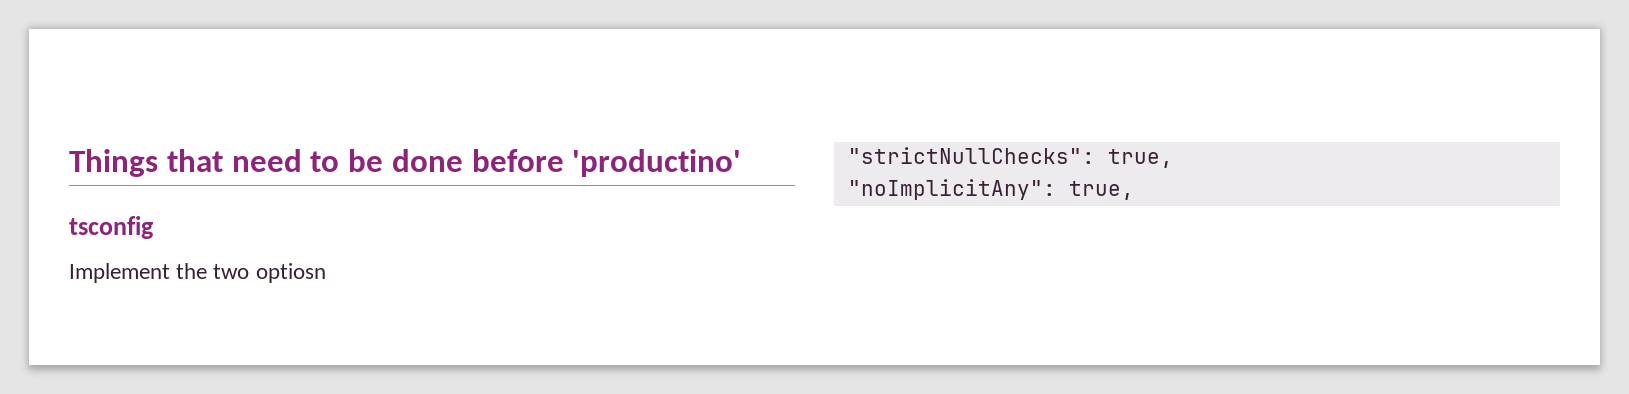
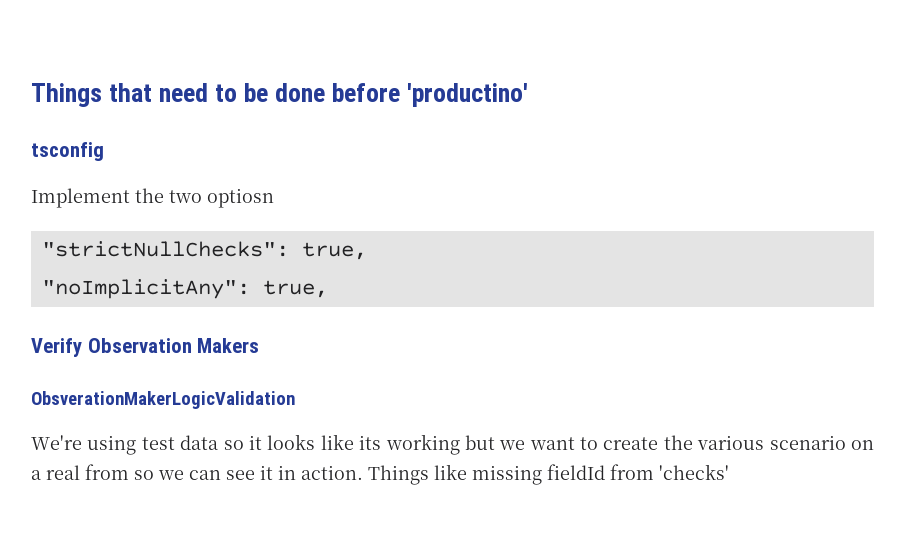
+ Verify Observation Makers
+ ObsverationMakerLogicValidation
+ We're using test data so it looks like its working but we want to create the various scenario on a real from so we can see it in action. Things like missing fieldId from 'checks'

